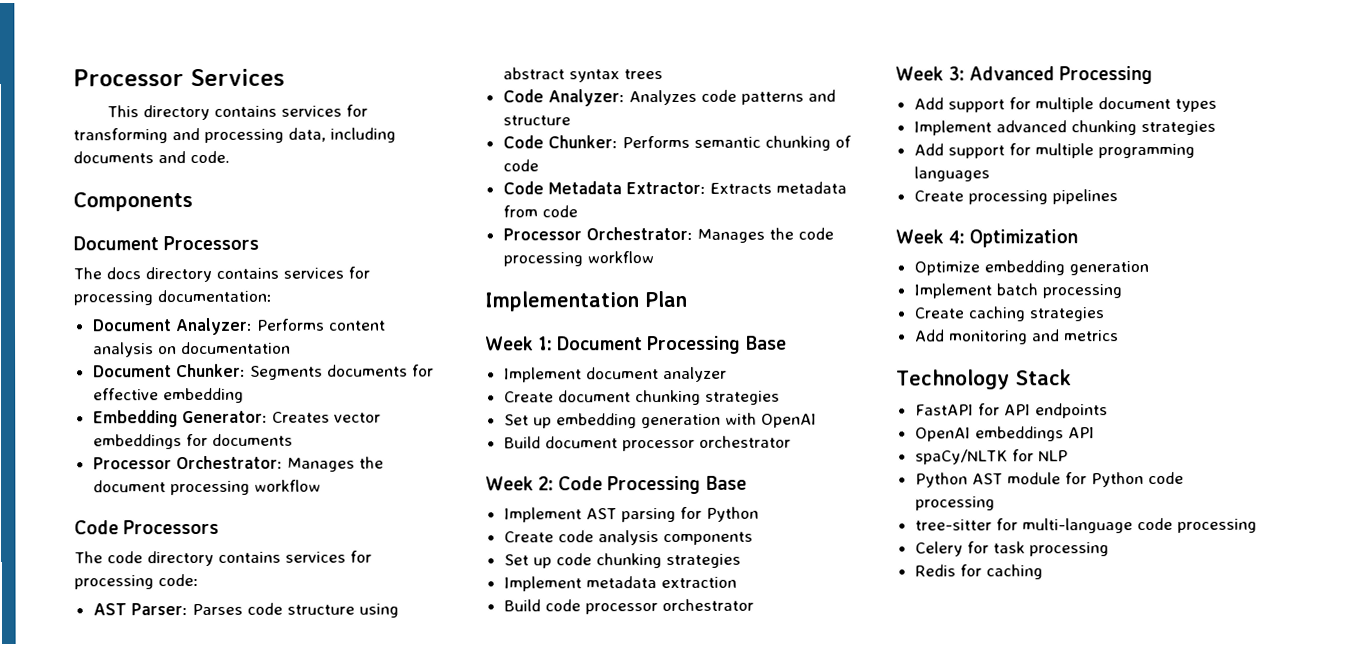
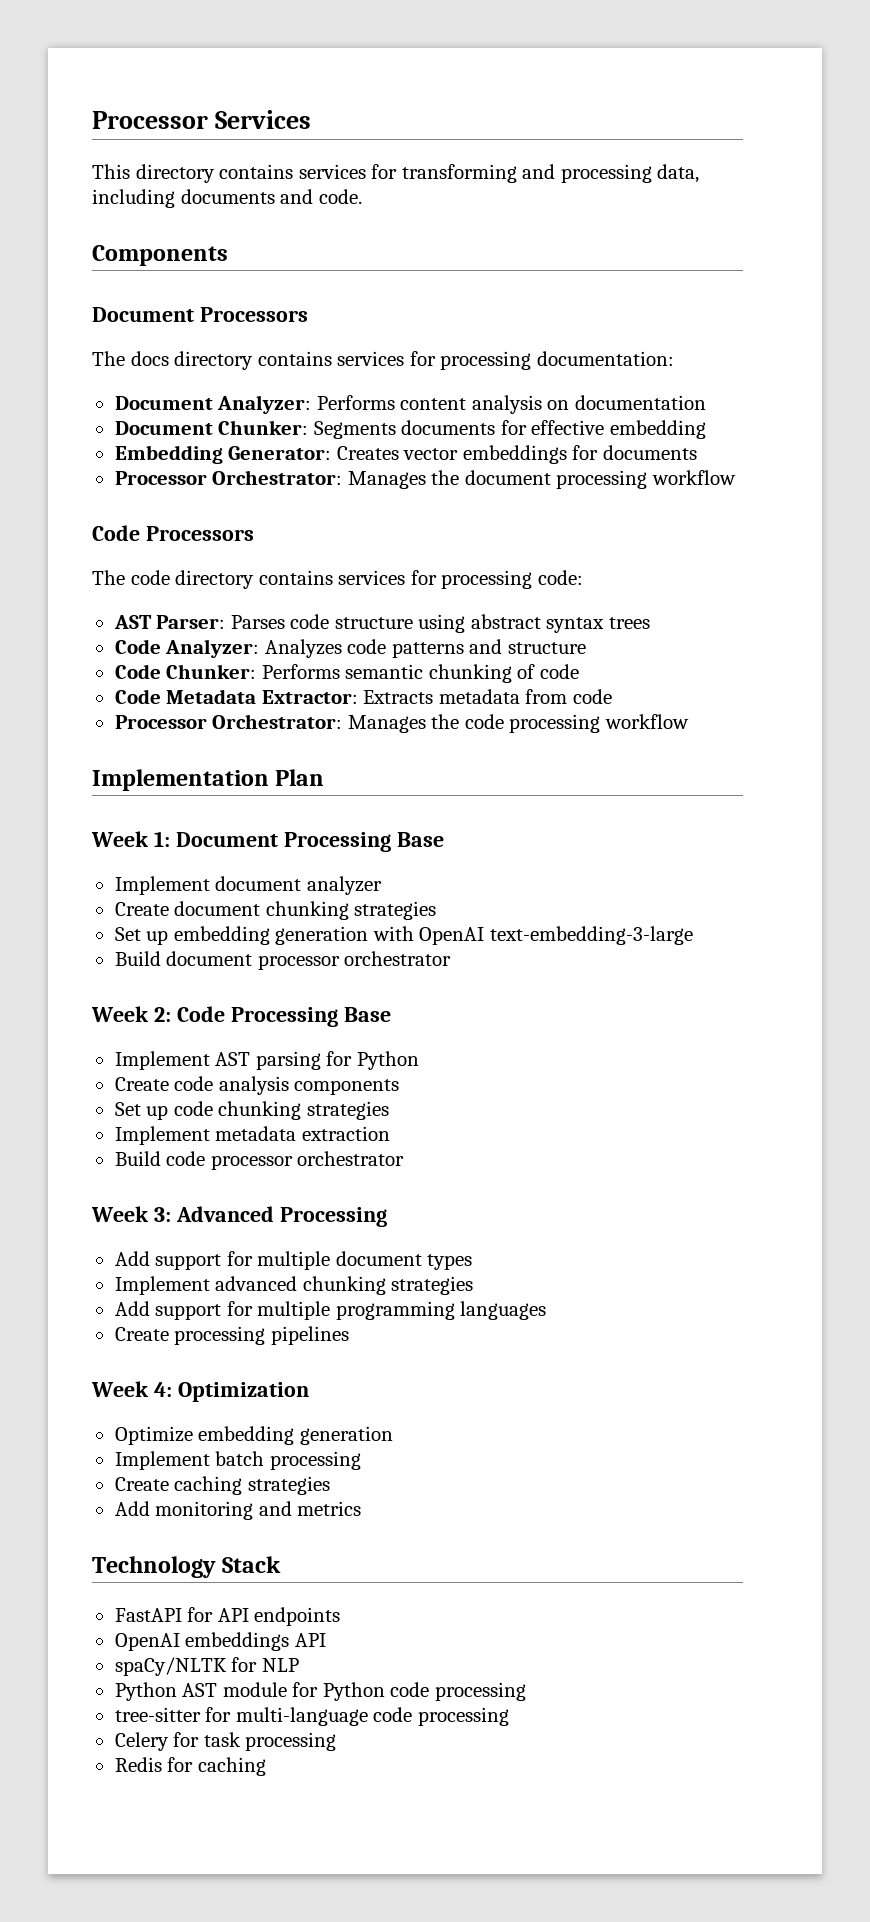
- Set up embedding generation with OpenAI
+ Set up embedding generation with OpenAI text-embedding-3-large

